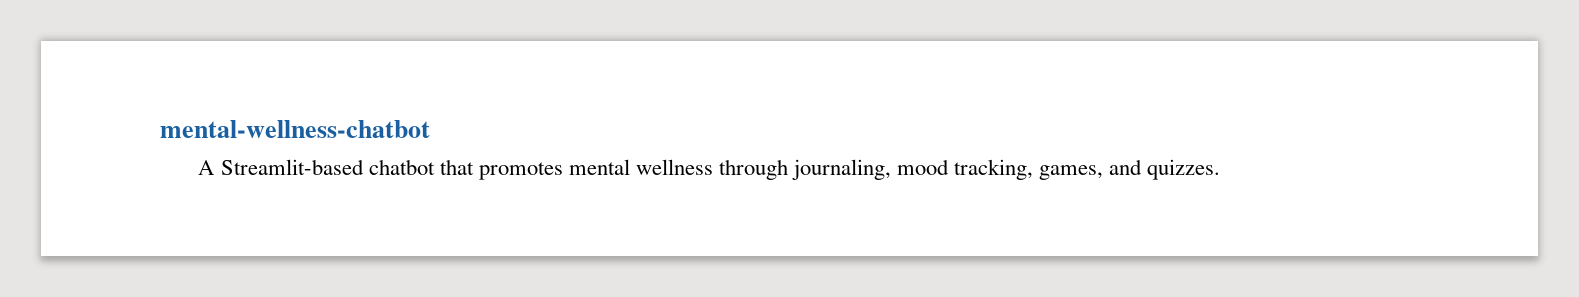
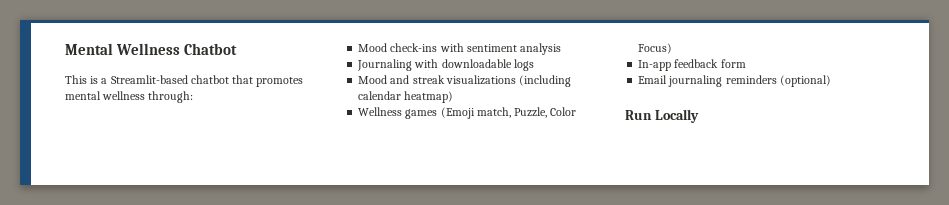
- mental-wellness-chatbot
- A Streamlit-based chatbot that promotes mental wellness through journaling, mood tracking, games, and quizzes.
+ Mental Wellness Chatbot
+ This is a Streamlit-based chatbot that promotes mental wellness through:
+ Mood check-ins with sentiment analysis
+ Journaling with downloadable logs
+ Mood and streak visualizations (including calendar heatmap)
+ Wellness games (Emoji match, Puzzle, Color Focus)
+ In-app feedback form
+ Email journaling reminders (optional)
+ Run Locally

